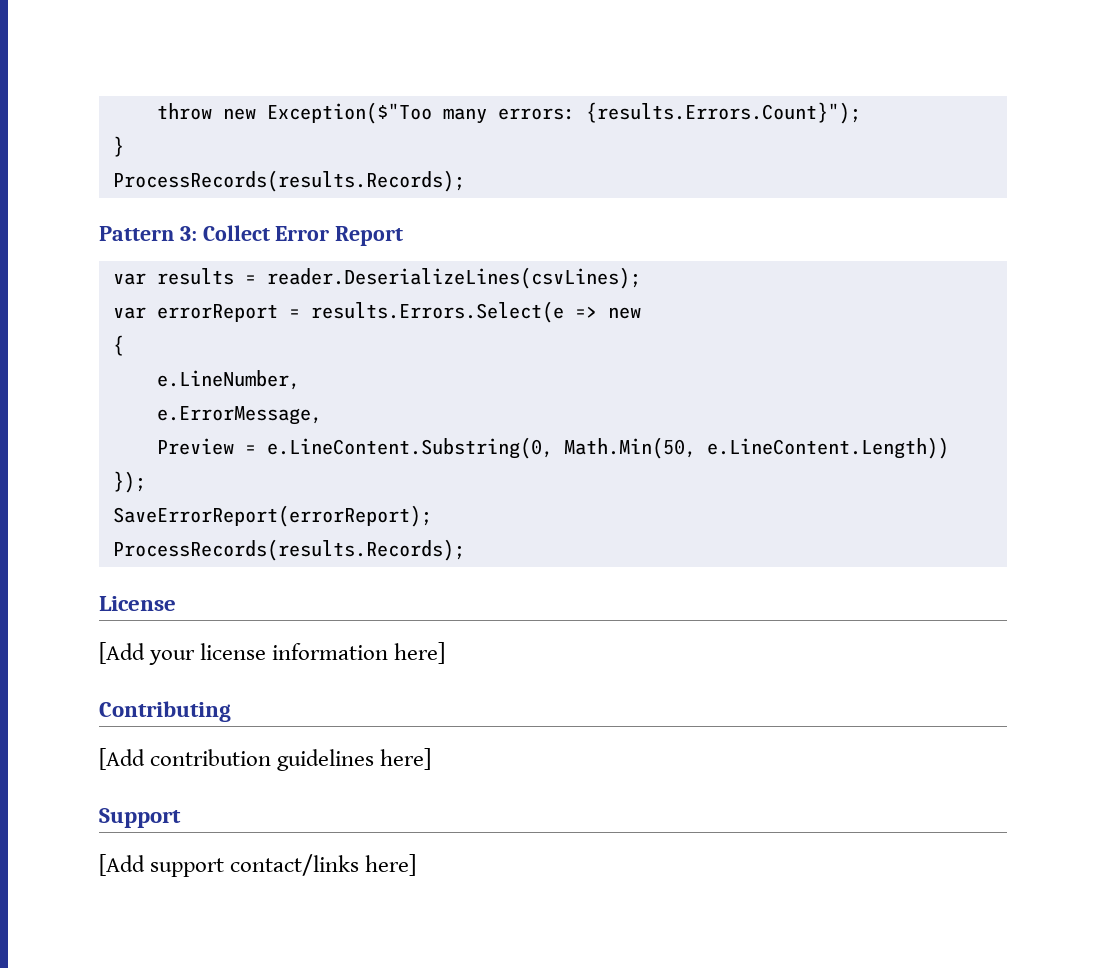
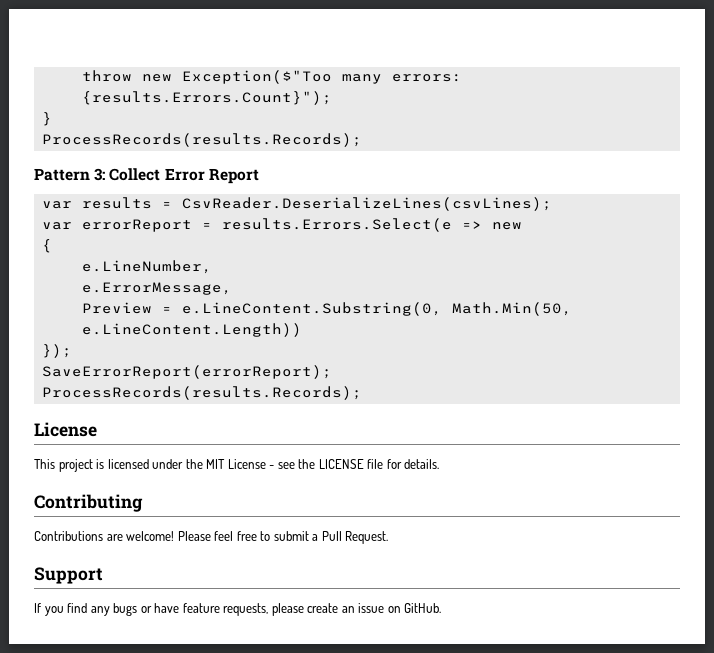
- var results = reader.DeserializeLines(csvLines);
+ var results = CsvReader.DeserializeLines(csvLines);
- [Add your license information here]
+ This project is licensed under the MIT License - see the LICENSE file for details.
  Contributing
- [Add contribution guidelines here]
+ Contributions are welcome! Please feel free to submit a Pull Request.
  Support
- [Add support contact/links here]
+ If you find any bugs or have feature requests, please create an issue on GitHub.

